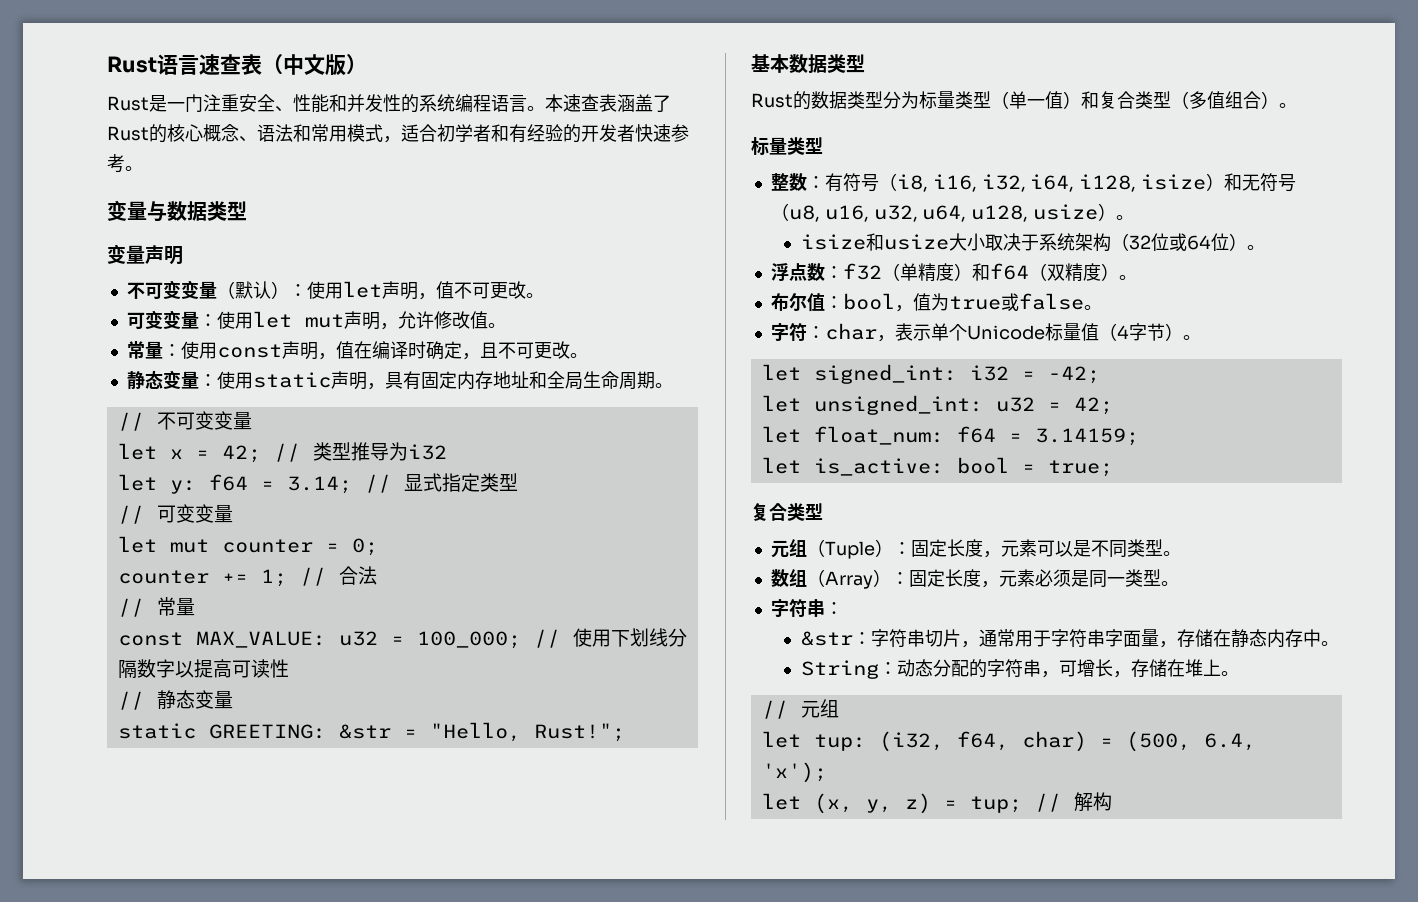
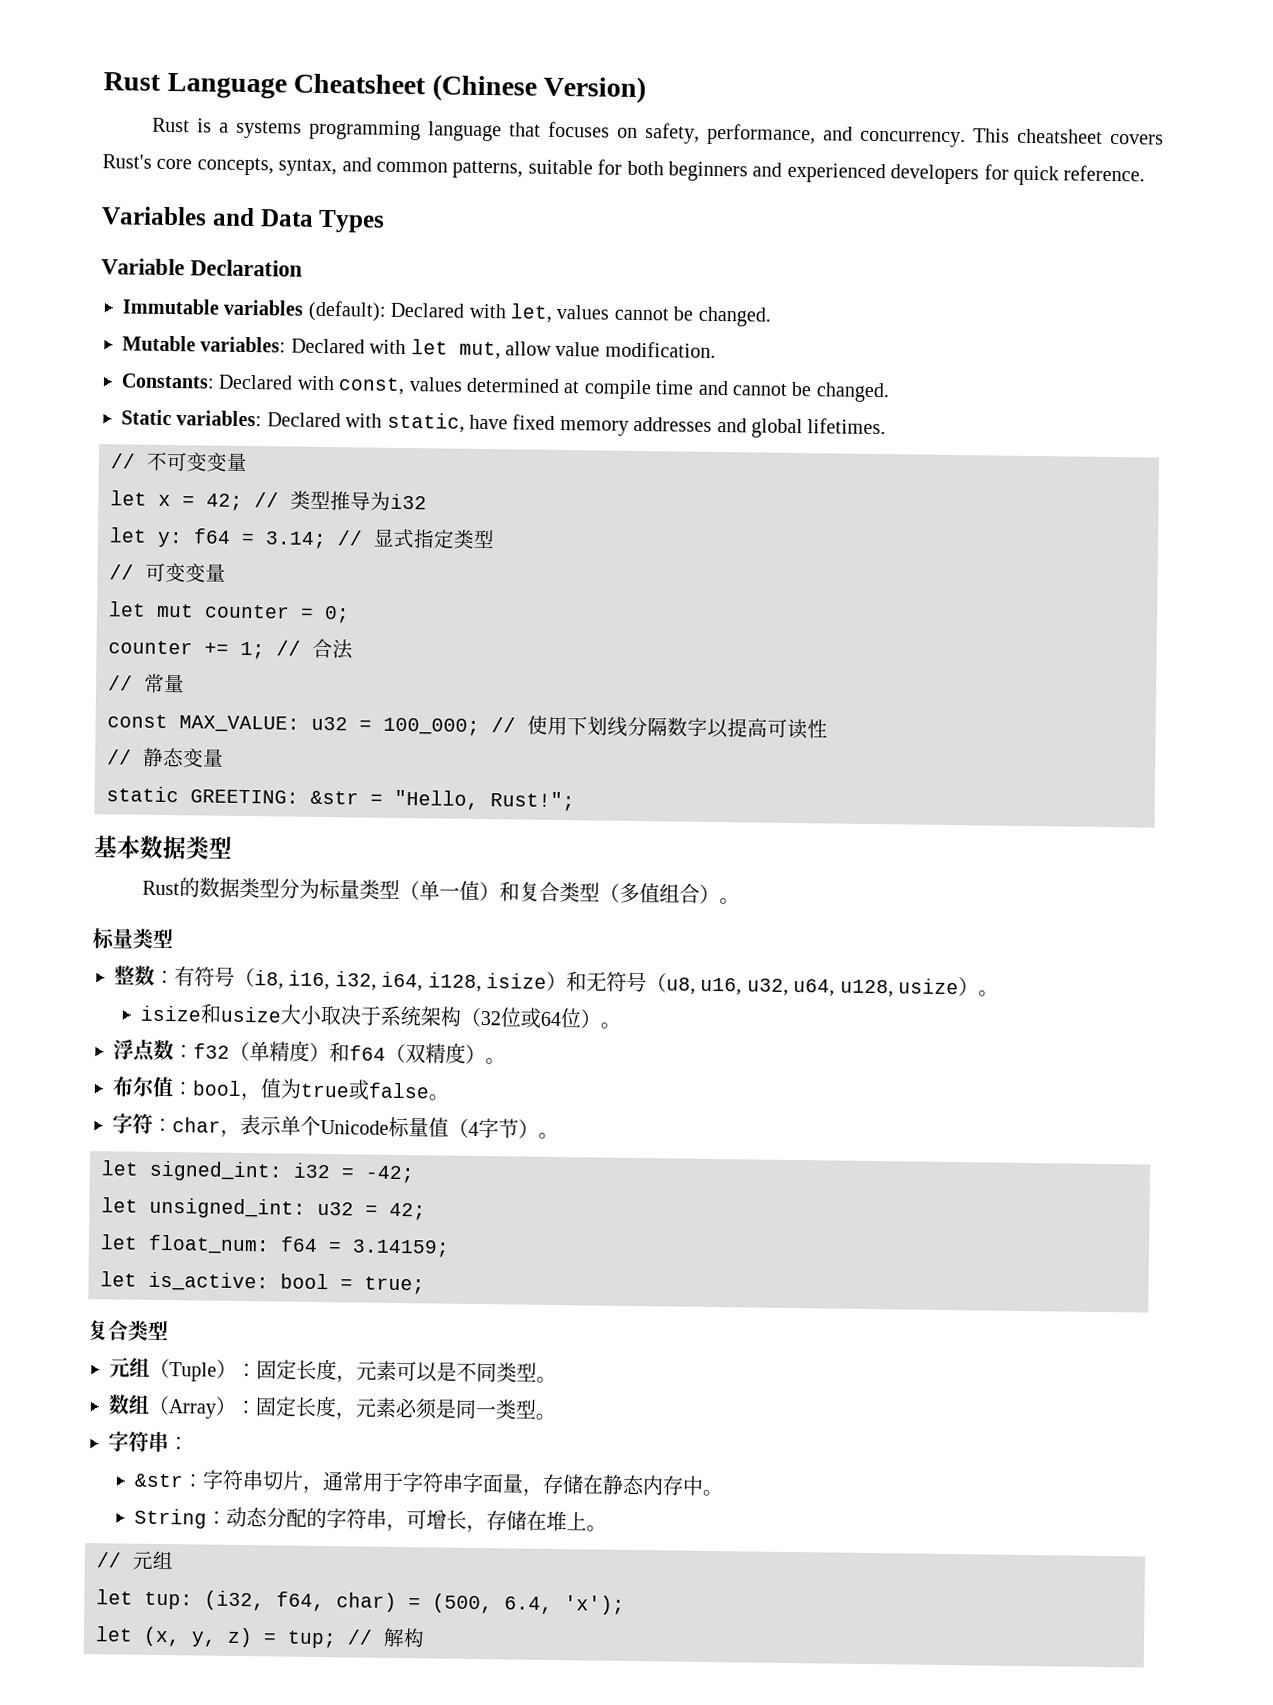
- Rust语言速查表（中文版）
- Rust是一门注重安全、性能和并发性的系统编程语言。本速查表涵盖了Rust的核心概念、语法和常用模式，适合初学者和有经验的开发者快速参考。
- 变量与数据类型
- 变量声明
- 不可变变量（默认）：使用let声明，值不可更改。
- 可变变量：使用let mut声明，允许修改值。
- 常量：使用const声明，值在编译时确定，且不可更改。
- 静态变量：使用static声明，具有固定内存地址和全局生命周期。
+ Rust Language Cheatsheet (Chinese Version)
+ Rust is a systems programming language that focuses on safety, performance, and concurrency. This cheatsheet covers Rust's core concepts, syntax, and common patterns, suitable for both beginners and experienced developers for quick reference.
+ Variables and Data Types
+ Variable Declaration
+ Immutable variables (default): Declared with let, values cannot be changed.
+ Mutable variables: Declared with let mut, allow value modification.
+ Constants: Declared with const, values determined at compile time and cannot be changed.
+ Static variables: Declared with static, have fixed memory addresses and global lifetimes.

